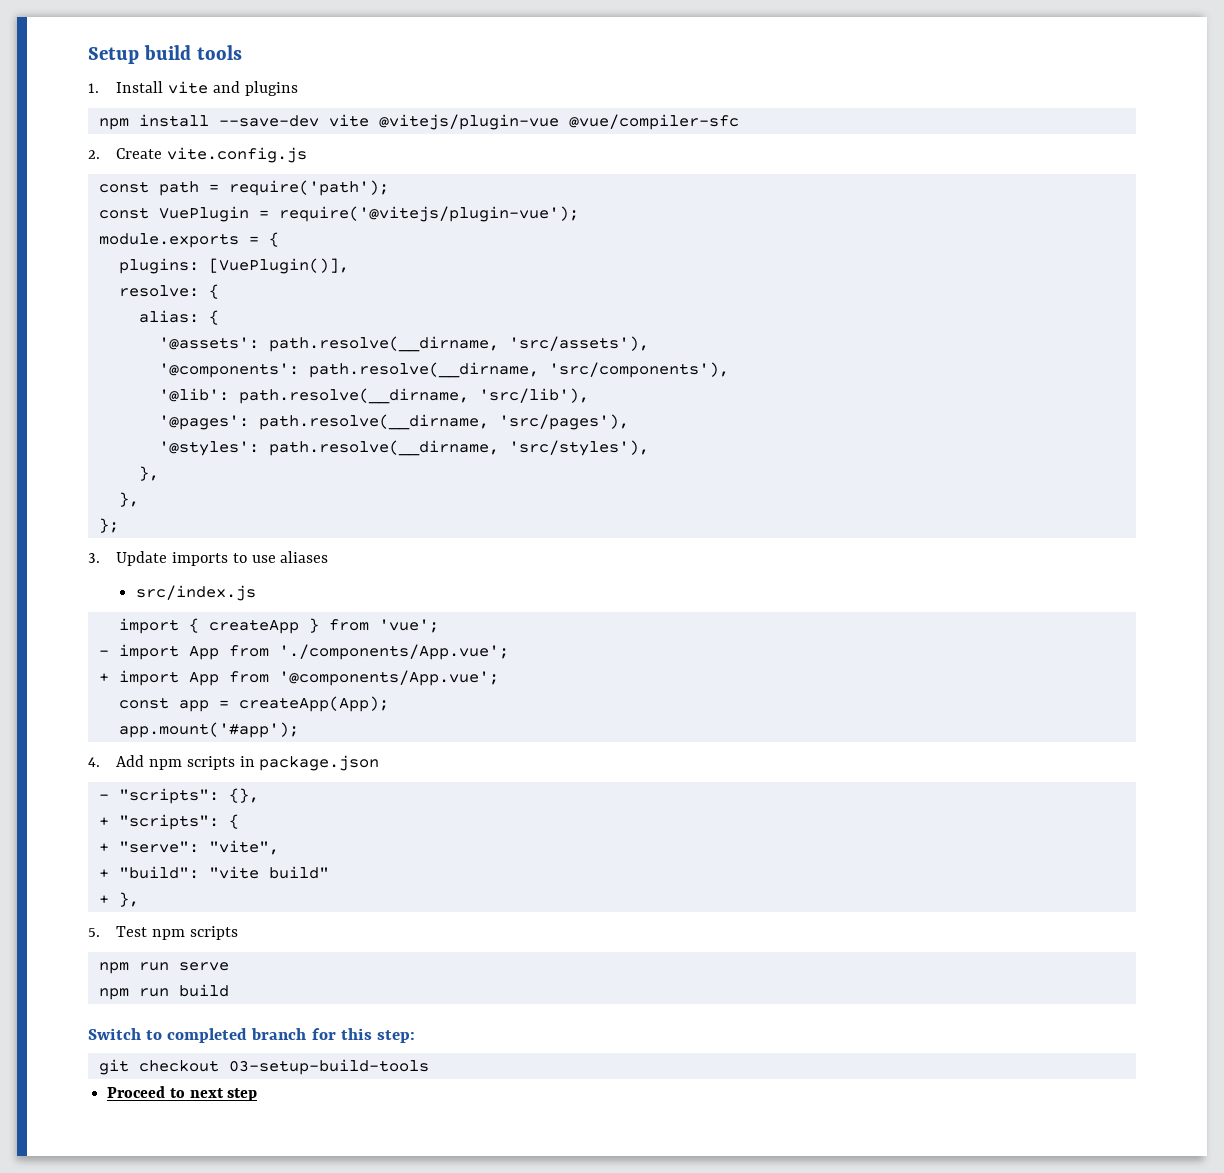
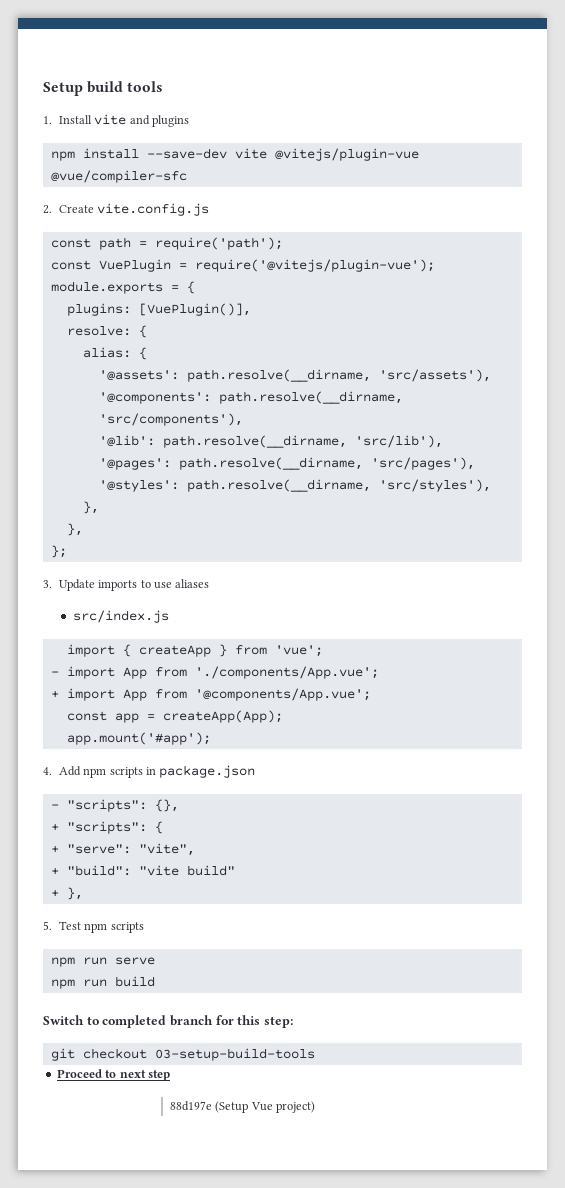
+ 88d197e (Setup Vue project)

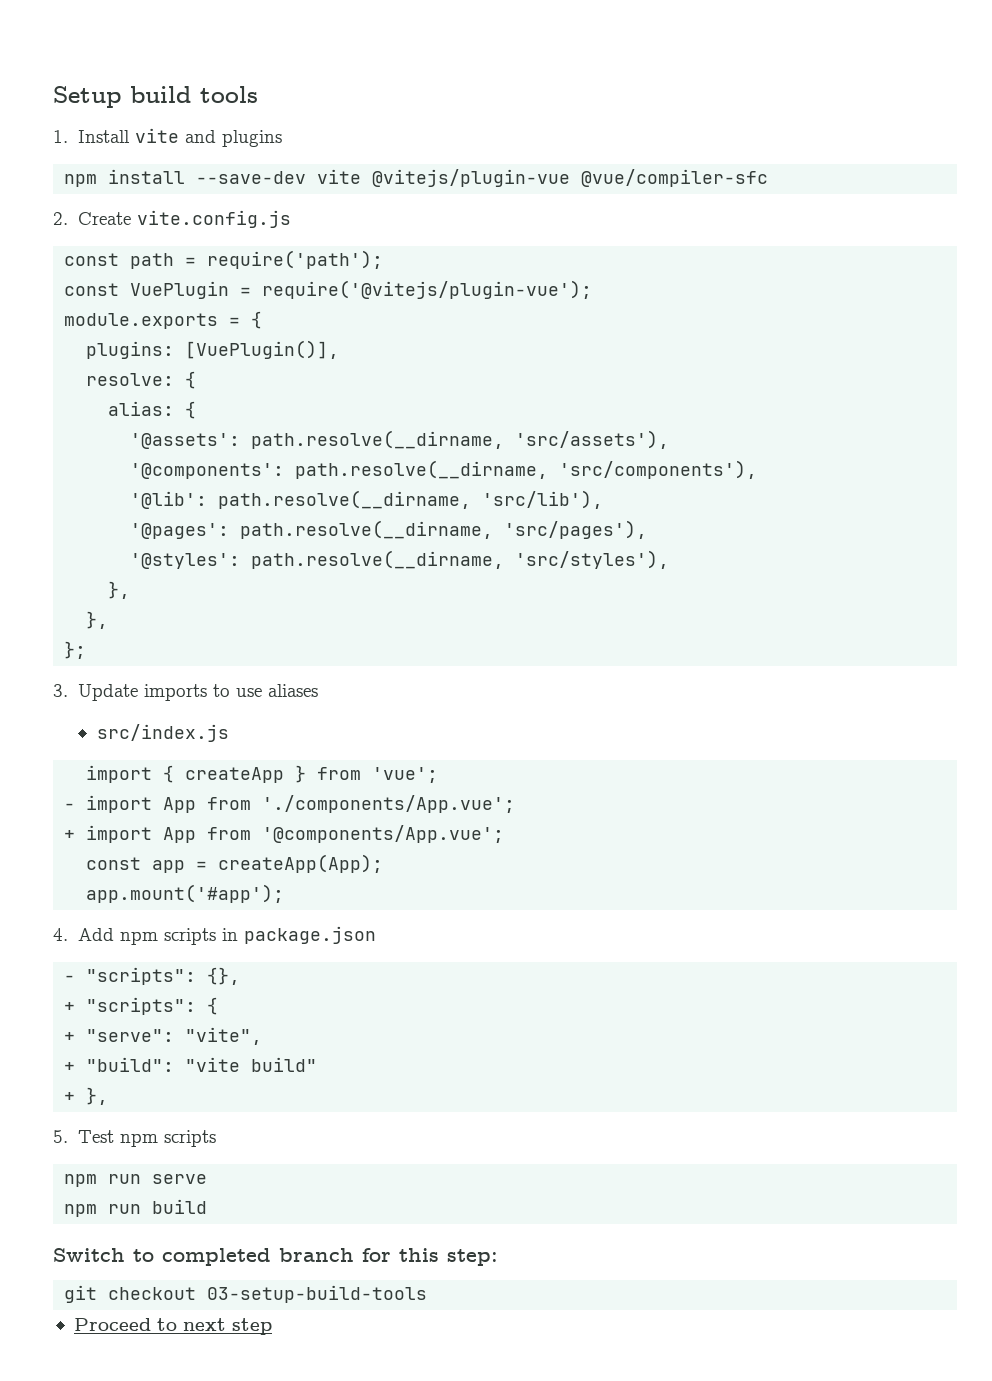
- 88d197e (Setup Vue project)

